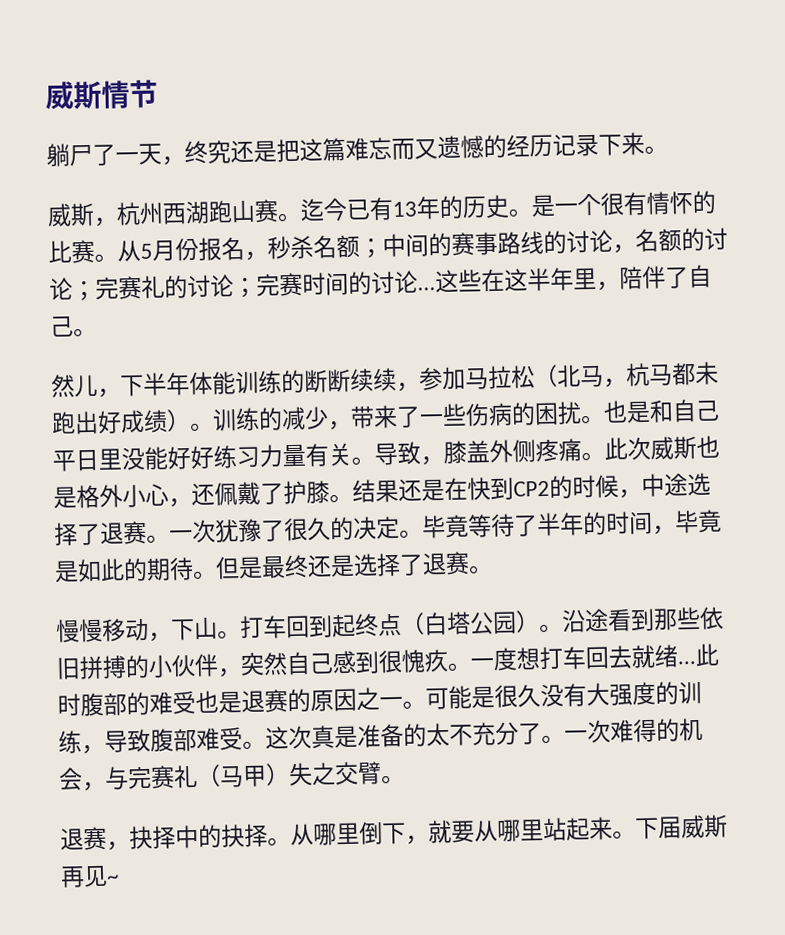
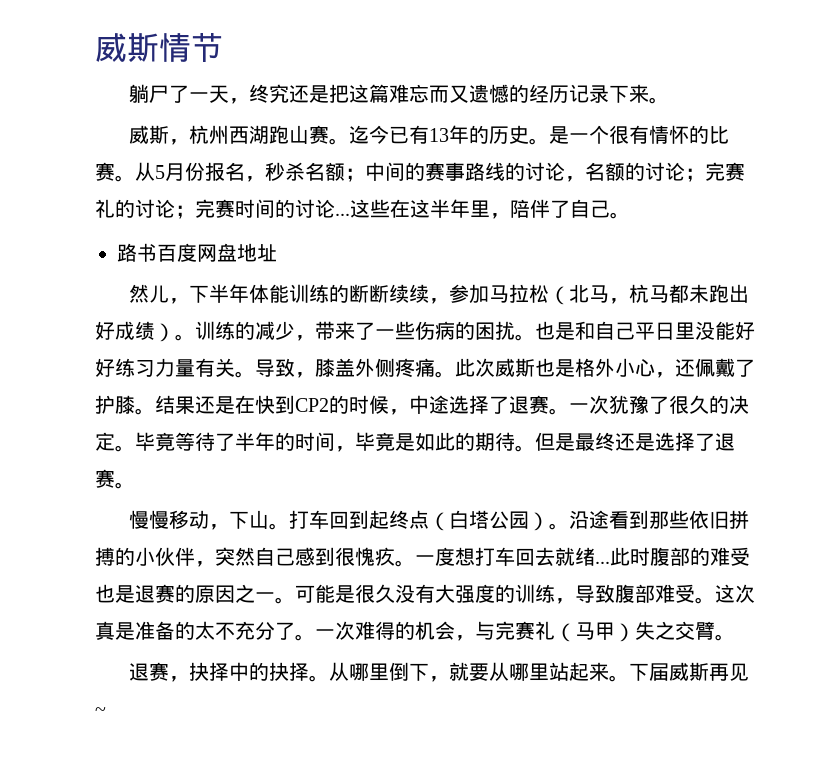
+ 路书百度网盘地址

